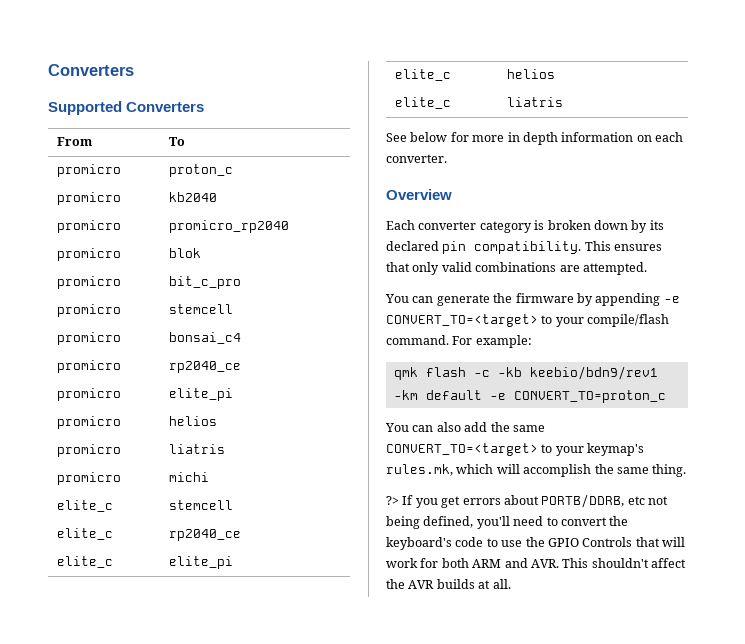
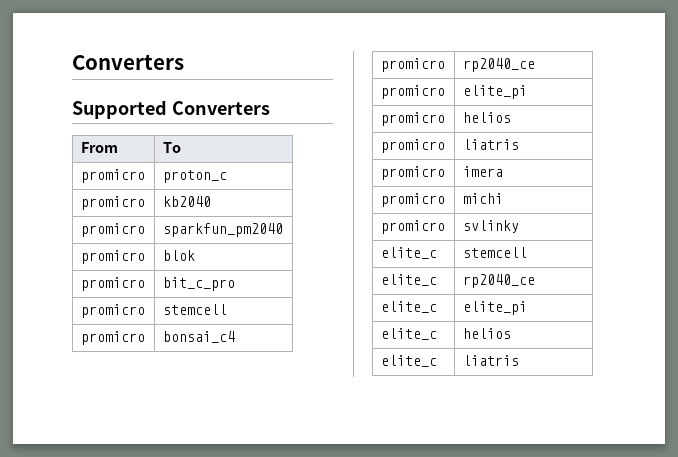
- promicro | promicro_rp2040
+ promicro | sparkfun_pm2040
+ promicro | imera
+ promicro | svlinky
- See below for more in depth information on each converter.
- Overview
- Each converter category is broken down by its declared pin compatibility. This ensures that only valid combinations are attempted.
- You can generate the firmware by appending -e CONVERT_TO=<target> to your compile/flash command. For example:
- qmk flash -c -kb keebio/bdn9/rev1 -km default -e CONVERT_TO=proton_c
- You can also add the same CONVERT_TO=<target> to your keymap's rules.mk, which will accomplish the same thing.
- ?> If you get errors about PORTB/DDRB, etc not being defined, you'll need to convert the keyboard's code to use the GPIO Controls that will work for both ARM and AVR. This shouldn't affect the AVR builds at all.

